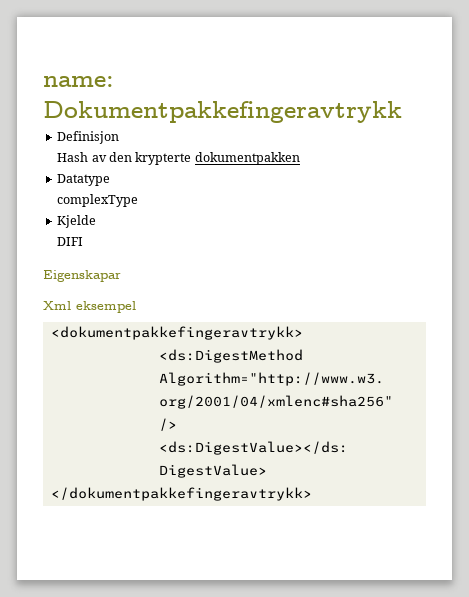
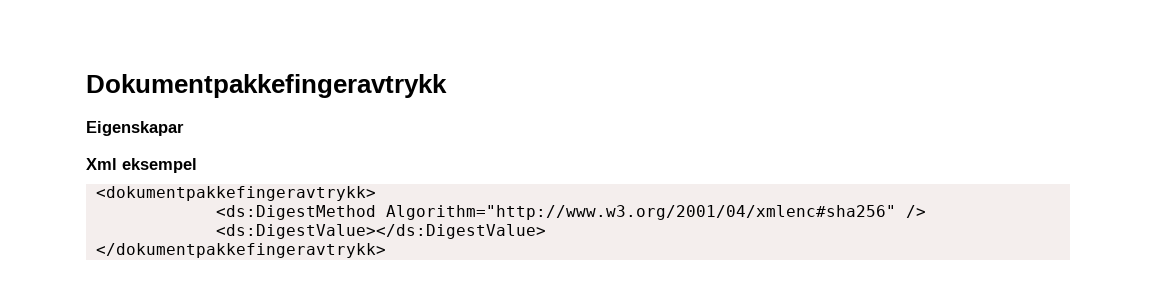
- name: Dokumentpakkefingeravtrykk
+ Dokumentpakkefingeravtrykk
- Definisjon
- Hash av den krypterte dokumentpakken
- Datatype
- complexType
- Kjelde
- DIFI

